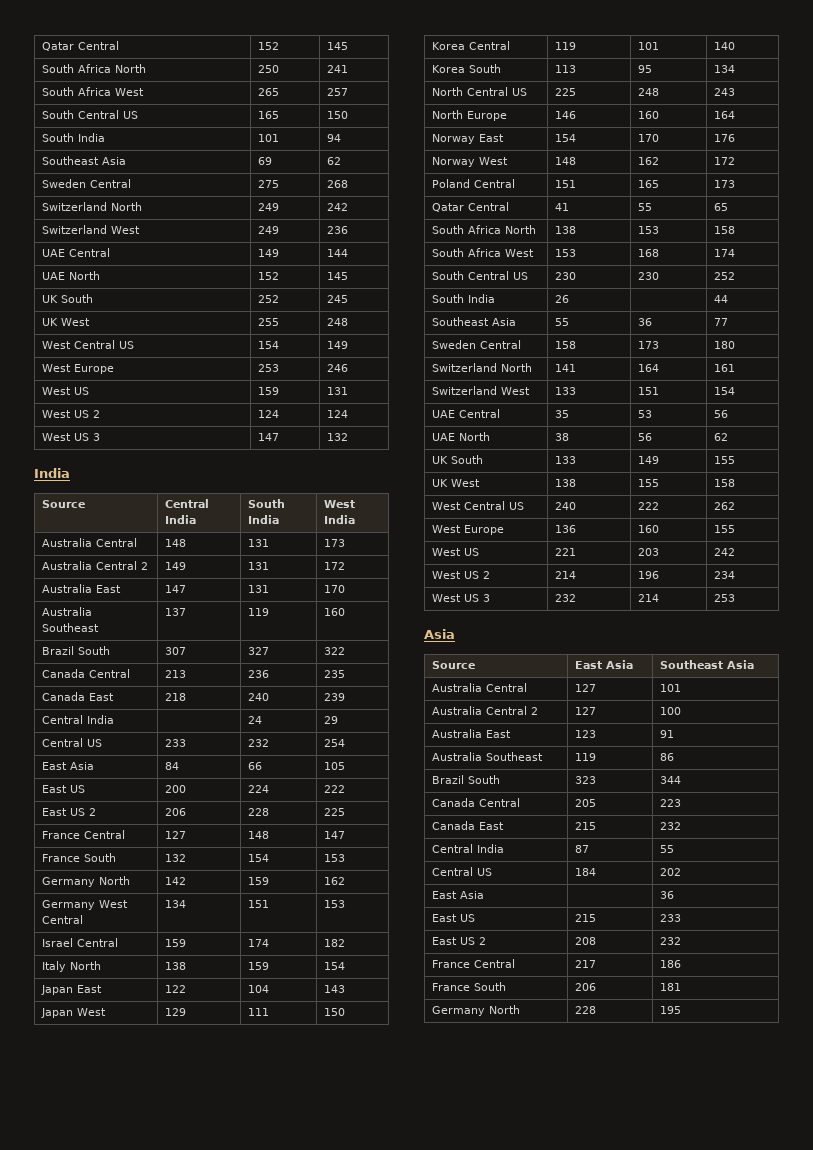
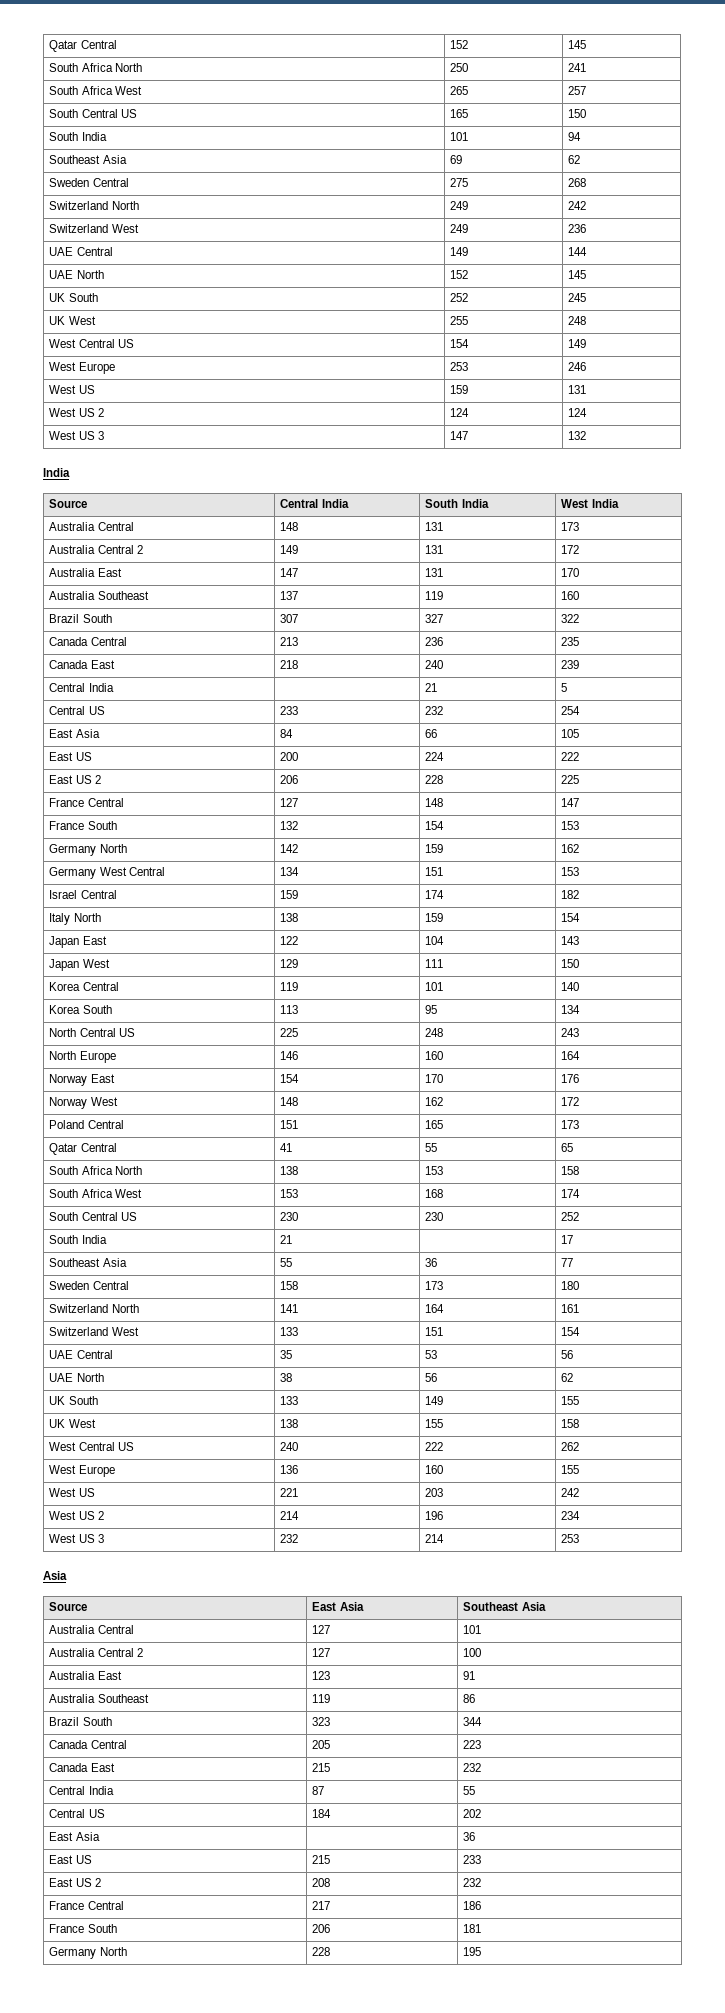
- Central India | | 24 | 29
+ Central India | | 21 | 5
- South India | 26 | | 44
+ South India | 21 | | 17

